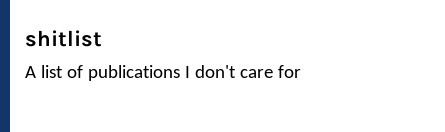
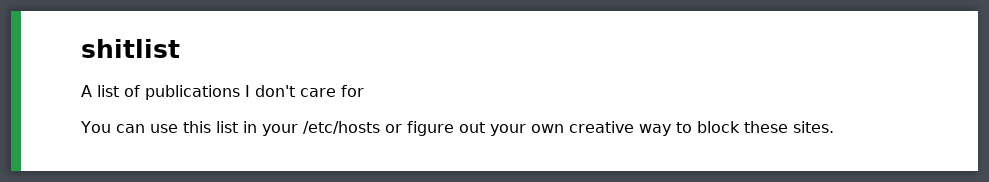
+ You can use this list in your /etc/hosts or figure out your own creative way to block these sites.

